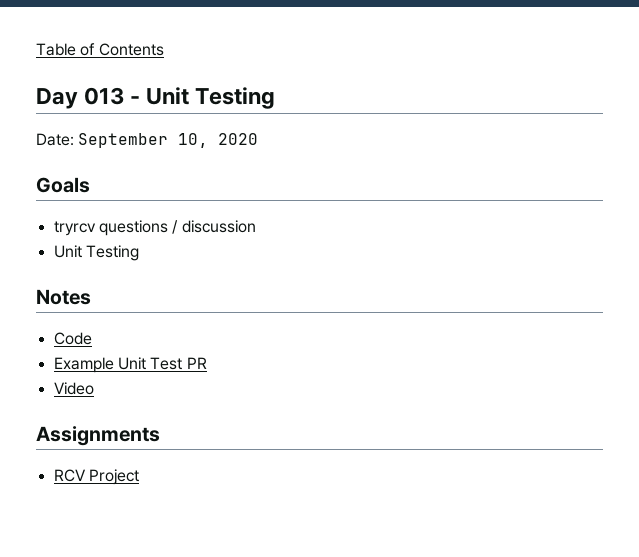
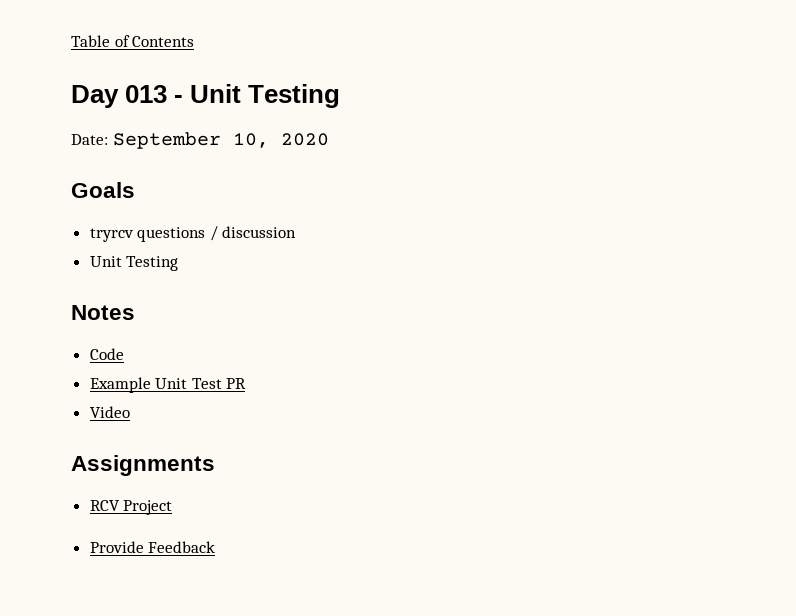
+ Provide Feedback

